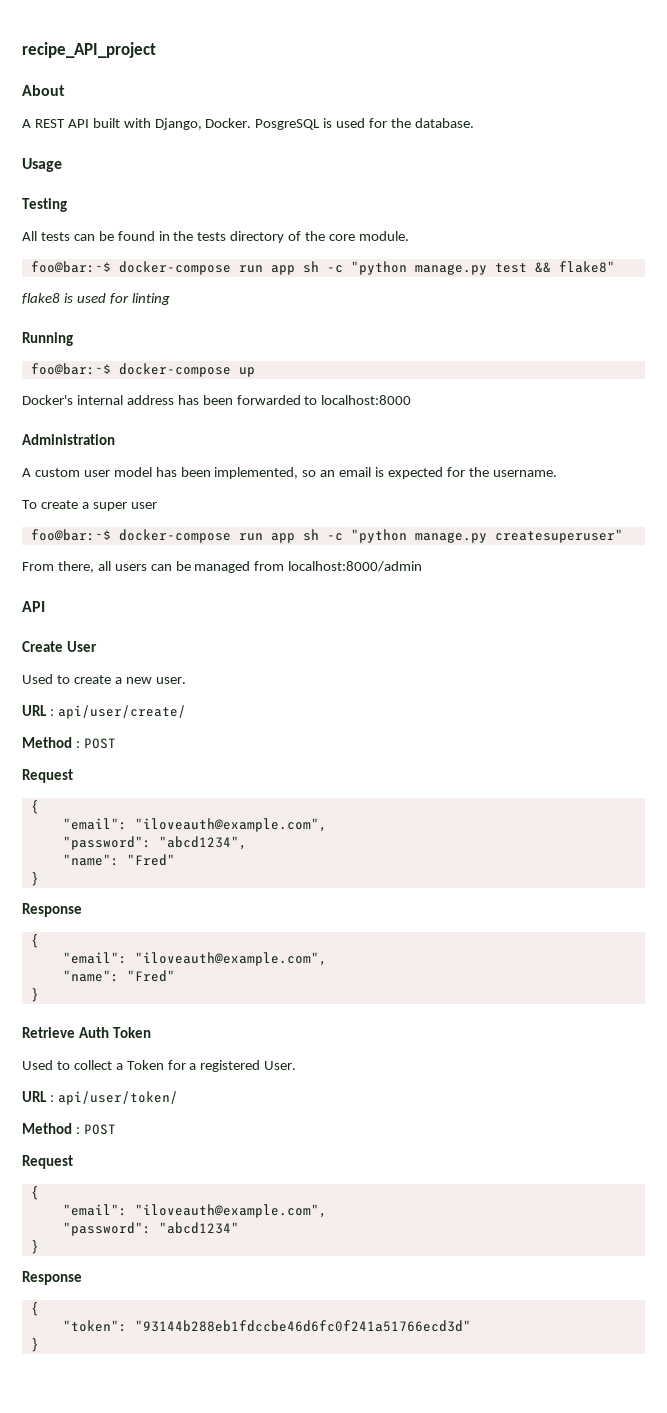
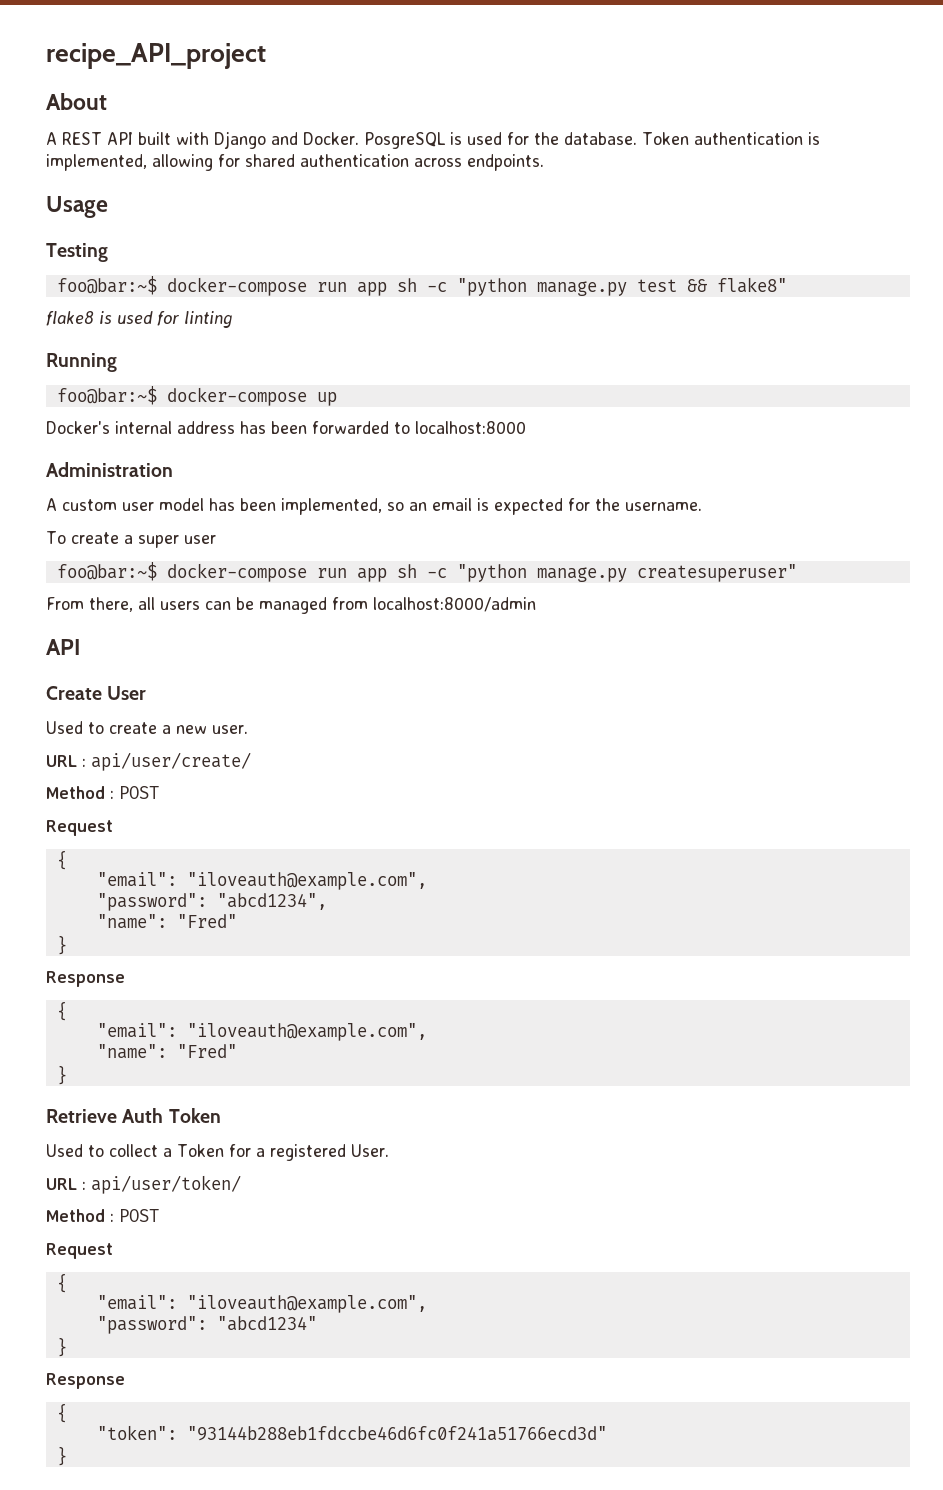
- A REST API built with Django, Docker.
+ A REST API built with Django and Docker.
- PosgreSQL is used for the database.
+ PosgreSQL is used for the database. Token authentication is implemented, allowing for shared authentication across endpoints.
  Usage
  Testing
- All tests can be found in the tests directory of the core module.

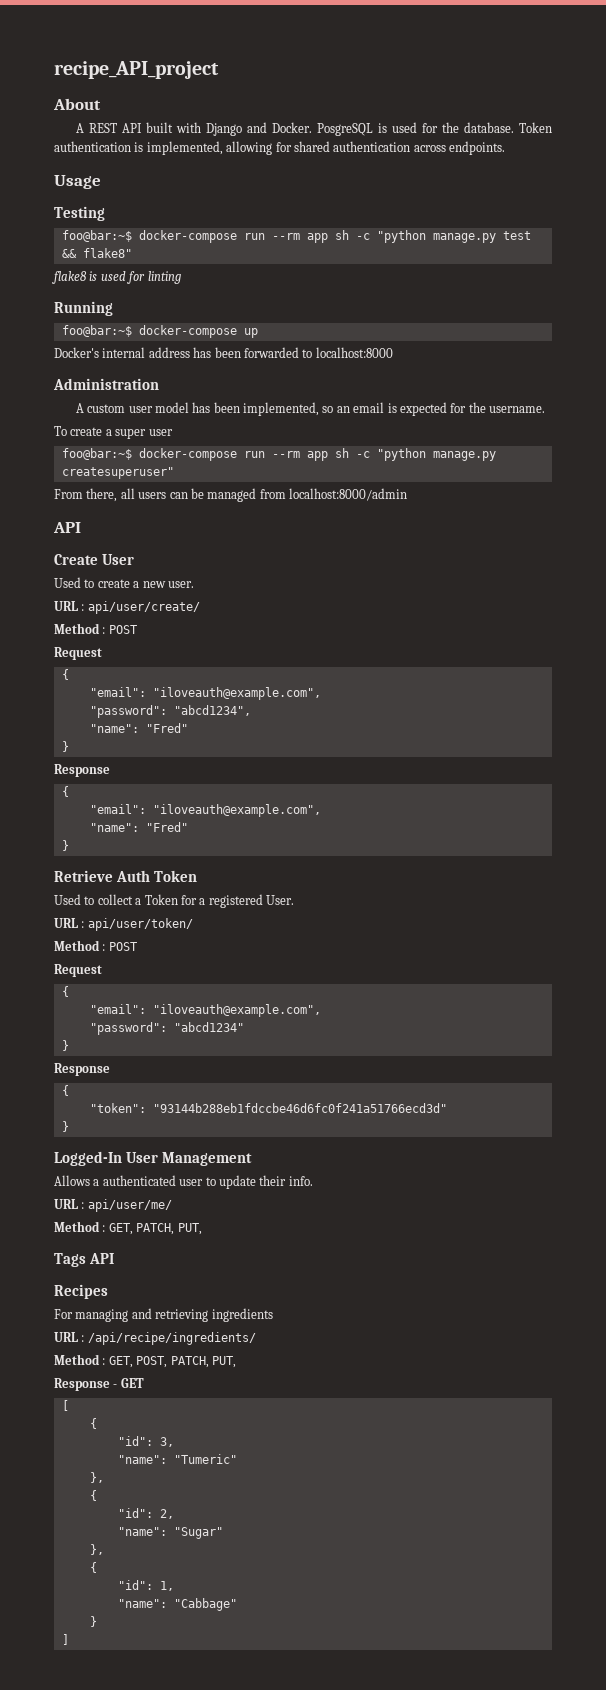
- foo@bar:~$ docker-compose run app sh -c "python manage.py test && flake8"
+ foo@bar:~$ docker-compose run --rm app sh -c "python manage.py test && flake8"
- foo@bar:~$ docker-compose run app sh -c "python manage.py createsuperuser"
+ foo@bar:~$ docker-compose run --rm app sh -c "python manage.py createsuperuser"
+ Logged-In User Management
+ Allows a authenticated user to update their info.
+ URL : api/user/me/
+ Method : GET, PATCH, PUT,
+ Tags API
+ Recipes
+ For managing and retrieving ingredients
+ URL : /api/recipe/ingredients/
+ Method : GET, POST, PATCH, PUT,
+ Response - GET
+ [
+ {
+ "id": 3,
+ "name": "Tumeric"
+ },
+ {
+ "id": 2,
+ "name": "Sugar"
+ },
+ {
+ "id": 1,
+ "name": "Cabbage"
+ }
+ ]

